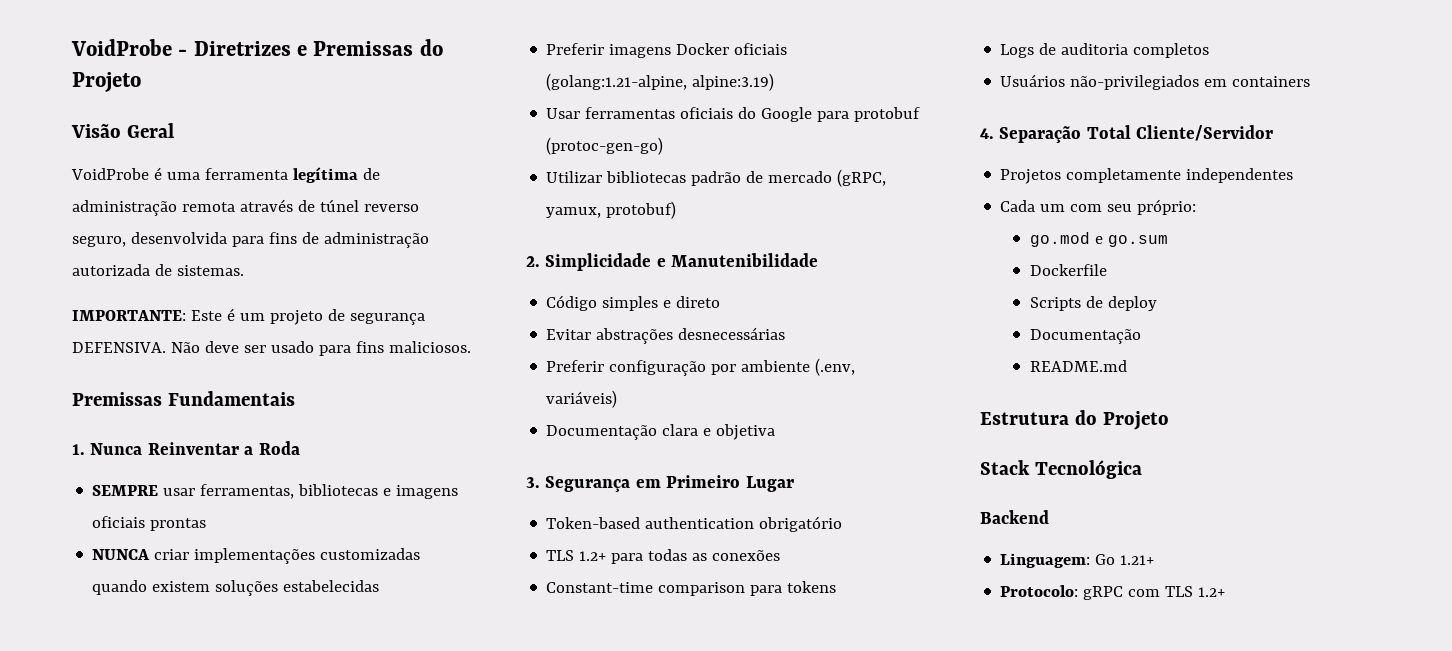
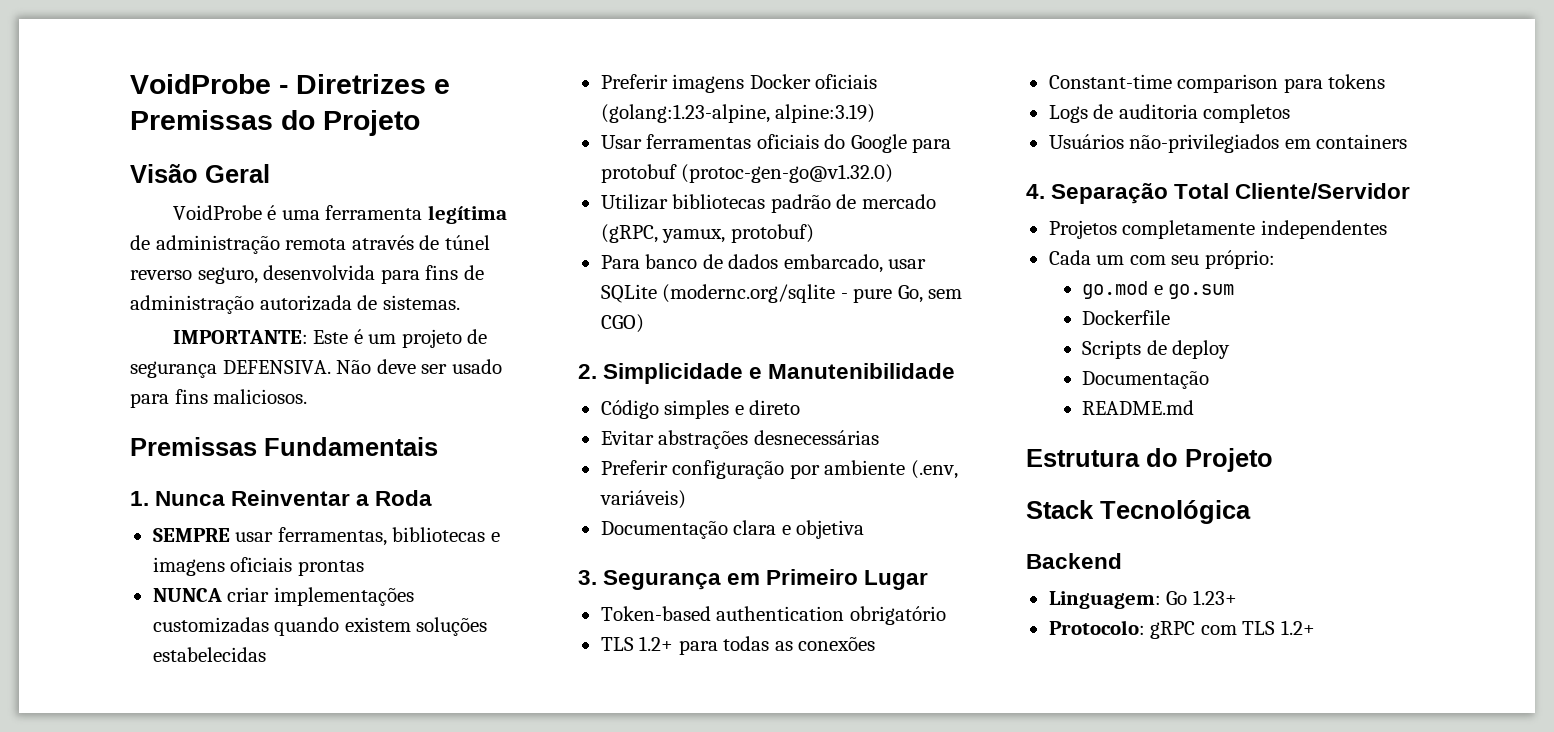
- Preferir imagens Docker oficiais (golang:1.21-alpine, alpine:3.19)
+ Preferir imagens Docker oficiais (golang:1.23-alpine, alpine:3.19)
- Usar ferramentas oficiais do Google para protobuf (protoc-gen-go)
+ Usar ferramentas oficiais do Google para protobuf (protoc-gen-go@v1.32.0)
+ Para banco de dados embarcado, usar SQLite (modernc.org/sqlite - pure Go, sem CGO)
- Linguagem: Go 1.21+
+ Linguagem: Go 1.23+

